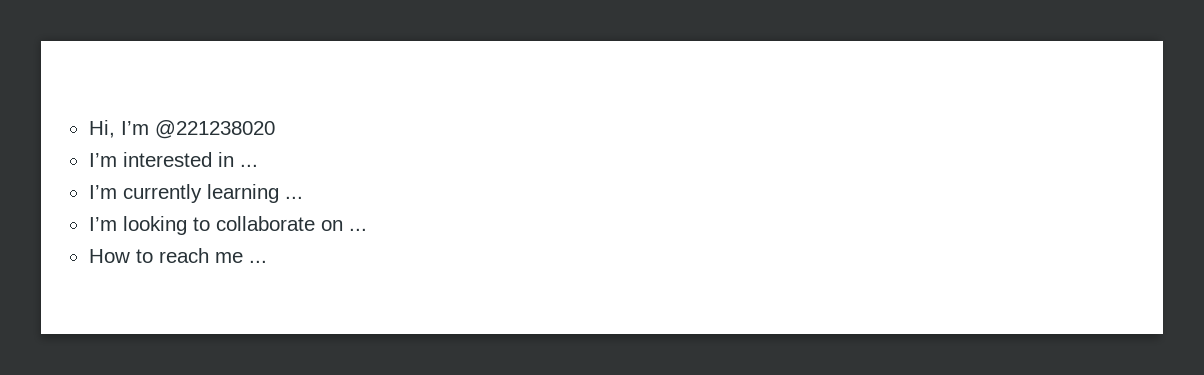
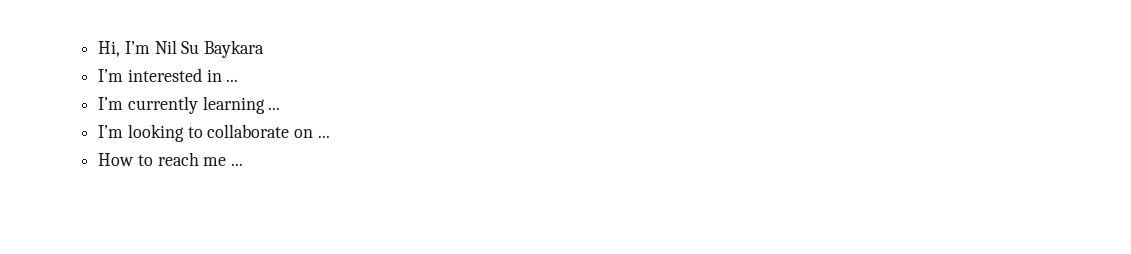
- Hi, I’m @221238020
+ Hi, I’m Nil Su Baykara

